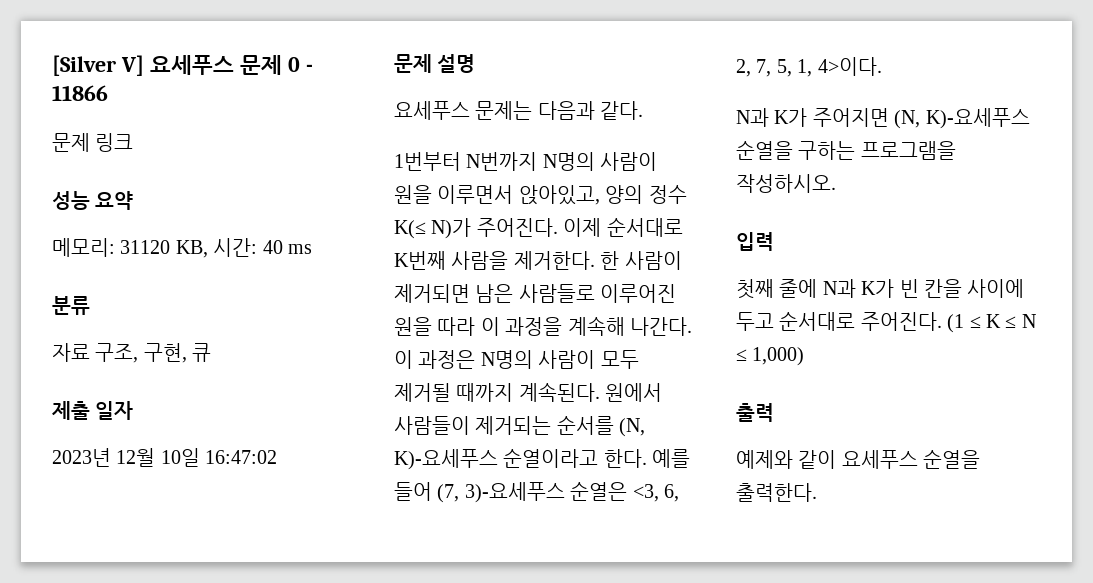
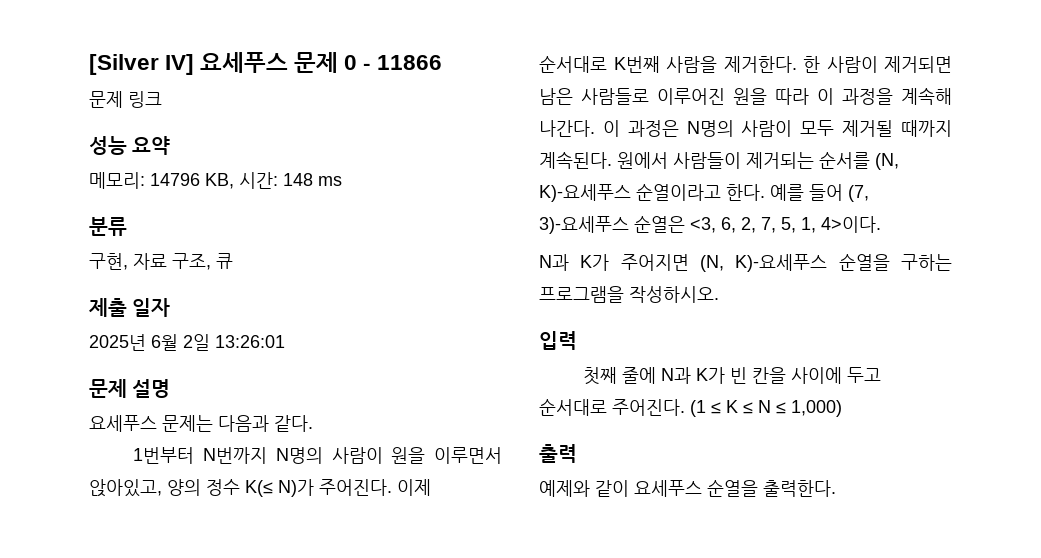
- [Silver V] 요세푸스 문제 0 - 11866
+ [Silver IV] 요세푸스 문제 0 - 11866
- 메모리: 31120 KB, 시간: 40 ms
+ 메모리: 14796 KB, 시간: 148 ms
- 자료 구조, 구현, 큐
+ 구현, 자료 구조, 큐
- 2023년 12월 10일 16:47:02
+ 2025년 6월 2일 13:26:01

